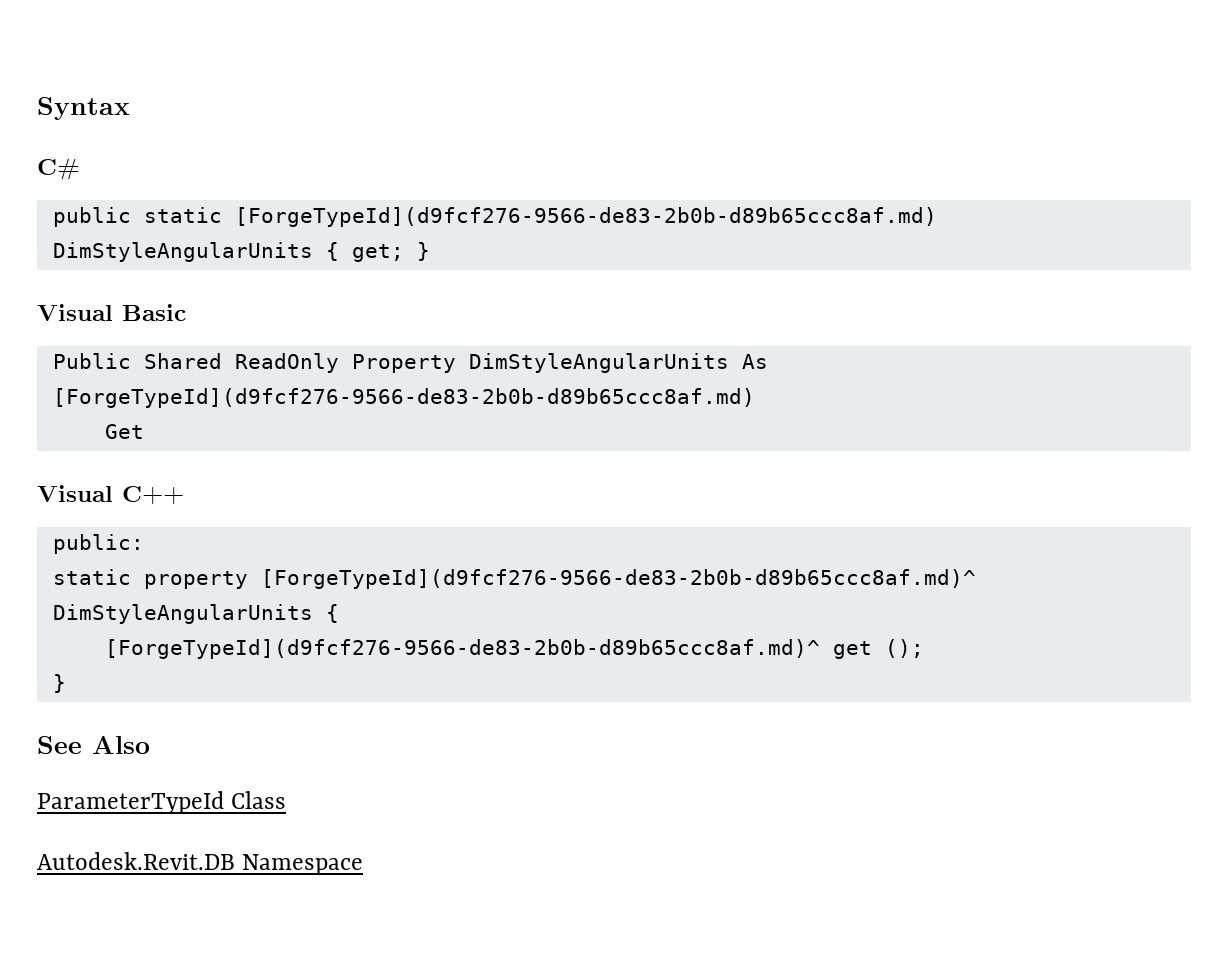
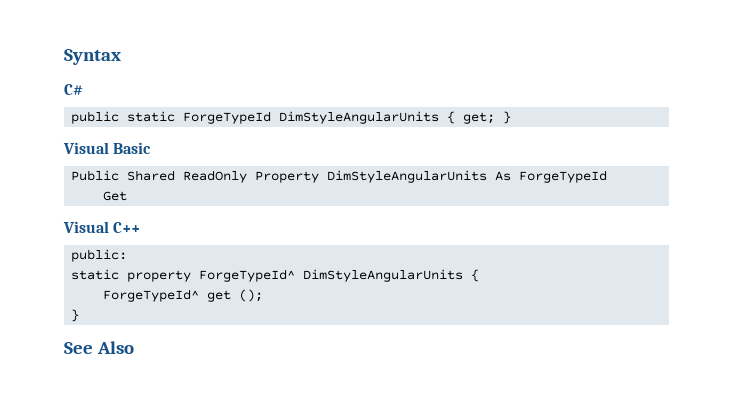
- public static [ForgeTypeId](d9fcf276-9566-de83-2b0b-d89b65ccc8af.md) DimStyleAngularUnits { get; }
+ public static ForgeTypeId DimStyleAngularUnits { get; }
- Public Shared ReadOnly Property DimStyleAngularUnits As [ForgeTypeId](d9fcf276-9566-de83-2b0b-d89b65ccc8af.md)
+ Public Shared ReadOnly Property DimStyleAngularUnits As ForgeTypeId
- static property [ForgeTypeId](d9fcf276-9566-de83-2b0b-d89b65ccc8af.md)^ DimStyleAngularUnits {
+ static property ForgeTypeId^ DimStyleAngularUnits {
- [ForgeTypeId](d9fcf276-9566-de83-2b0b-d89b65ccc8af.md)^ get ();
+ ForgeTypeId^ get ();
- ParameterTypeId Class
- Autodesk.Revit.DB Namespace

